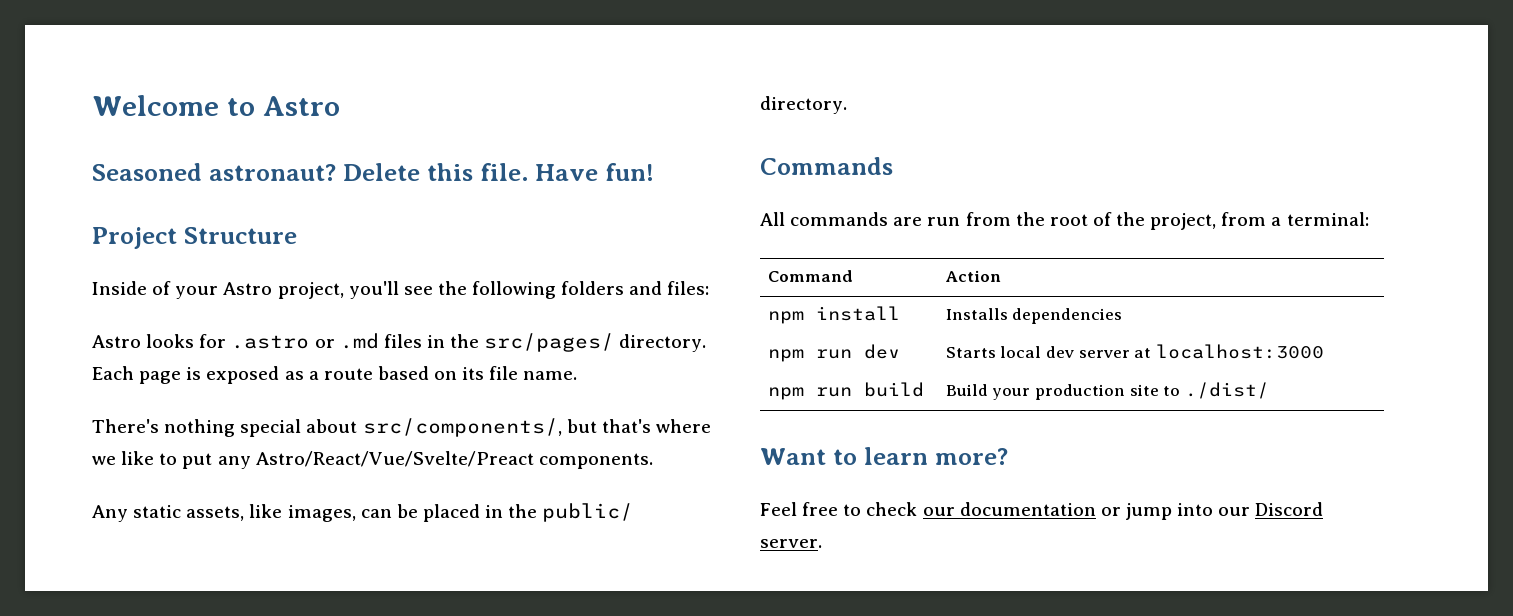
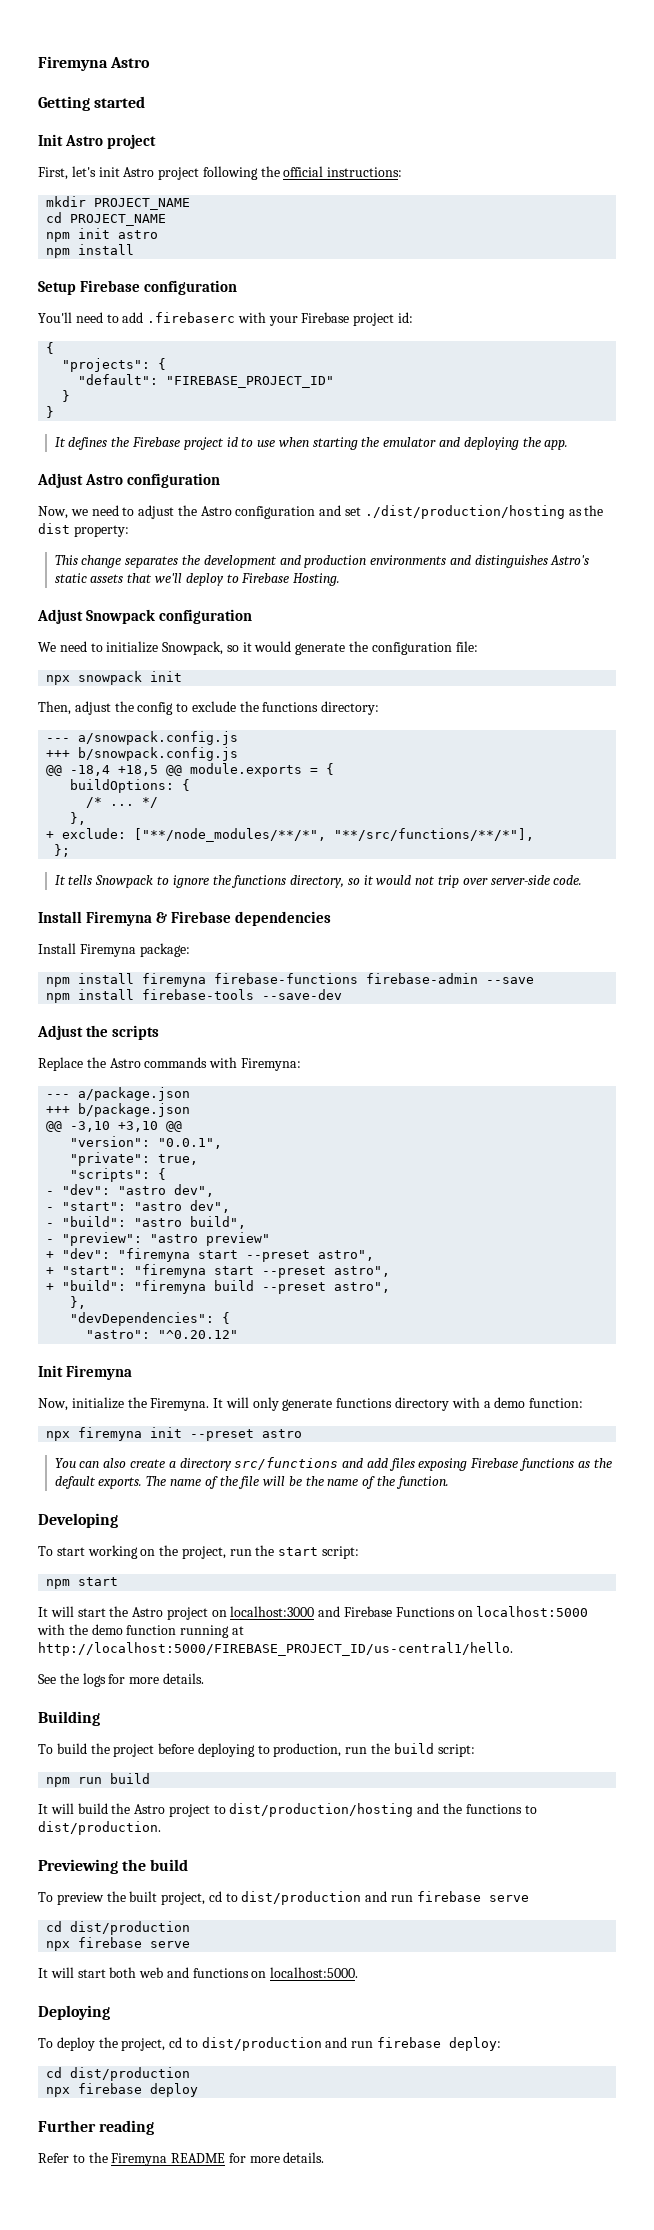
- Welcome to Astro
+ Firemyna Astro
- Seasoned astronaut? Delete this file. Have fun!
- Project Structure
- Inside of your Astro project, you'll see the following folders and files:
- Astro looks for .astro or .md files in the src/pages/ directory. Each page is exposed as a route based on its file name.
- There's nothing special about src/components/, but that's where we like to put any Astro/React/Vue/Svelte/Preact components.
- Any static assets, like images, can be placed in the public/ directory.
- Commands
- All commands are run from the root of the project, from a terminal:
- Command | Action
- npm install | Installs dependencies
- npm run dev | Starts local dev server at localhost:3000
- npm run build | Build your production site to ./dist/
- Want to learn more?
- Feel free to check our documentation or jump into our Discord server.
+ Getting started
+ Init Astro project
+ First, let's init Astro project following the official instructions:
+ mkdir PROJECT_NAME
+ cd PROJECT_NAME
+ npm init astro
+ npm install
+ Setup Firebase configuration
+ You'll need to add .firebaserc with your Firebase project id:
+ {
+ "projects": {
+ "default": "FIREBASE_PROJECT_ID"
+ }
+ }
+ It defines the Firebase project id to use when starting the emulator and deploying the app.
+ Adjust Astro configuration
+ Now, we need to adjust the Astro configuration and set ./dist/production/hosting as the dist property:
+ This change separates the development and production environments and distinguishes Astro's static assets that we'll deploy to Firebase Hosting.
+ Adjust Snowpack configuration
+ We need to initialize Snowpack, so it would generate the configuration file:
+ npx snowpack init
+ Then, adjust the config to exclude the functions directory:
+ --- a/snowpack.config.js
+ +++ b/snowpack.config.js
+ @@ -18,4 +18,5 @@ module.exports = {
+ buildOptions: {
+ /* ... */
+ },
+ + exclude: ["**/node_modules/**/*", "**/src/functions/**/*"],
+ };
+ It tells Snowpack to ignore the functions directory, so it would not trip over server-side code.
+ Install Firemyna & Firebase dependencies
+ Install Firemyna package:
+ npm install firemyna firebase-functions firebase-admin --save
+ npm install firebase-tools --save-dev
+ Adjust the scripts
+ Replace the Astro commands with Firemyna:
+ --- a/package.json
+ +++ b/package.json
+ @@ -3,10 +3,10 @@
+ "version": "0.0.1",
+ "private": true,
+ "scripts": {
+ - "dev": "astro dev",
+ - "start": "astro dev",
+ - "build": "astro build",
+ - "preview": "astro preview"
+ + "dev": "firemyna start --preset astro",
+ + "start": "firemyna start --preset astro",
+ + "build": "firemyna build --preset astro",
+ },
+ "devDependencies": {
+ "astro": "^0.20.12"
+ Init Firemyna
+ Now, initialize the Firemyna. It will only generate functions directory with a demo function:
+ npx firemyna init --preset astro
+ You can also create a directory src/functions and add files exposing Firebase functions as the default exports. The name of the file will be the name of the function.
+ Developing
+ To start working on the project, run the start script:
+ npm start
+ It will start the Astro project on localhost:3000 and Firebase Functions on localhost:5000 with the demo function running at http://localhost:5000/FIREBASE_PROJECT_ID/us-central1/hello.
+ See the logs for more details.
+ Building
+ To build the project before deploying to production, run the build script:
+ npm run build
+ It will build the Astro project to dist/production/hosting and the functions to dist/production.
+ Previewing the build
+ To preview the built project, cd to dist/production and run firebase serve
+ cd dist/production
+ npx firebase serve
+ It will start both web and functions on localhost:5000.
+ Deploying
+ To deploy the project, cd to dist/production and run firebase deploy:
+ cd dist/production
+ npx firebase deploy
+ Further reading
+ Refer to the Firemyna README for more details.

